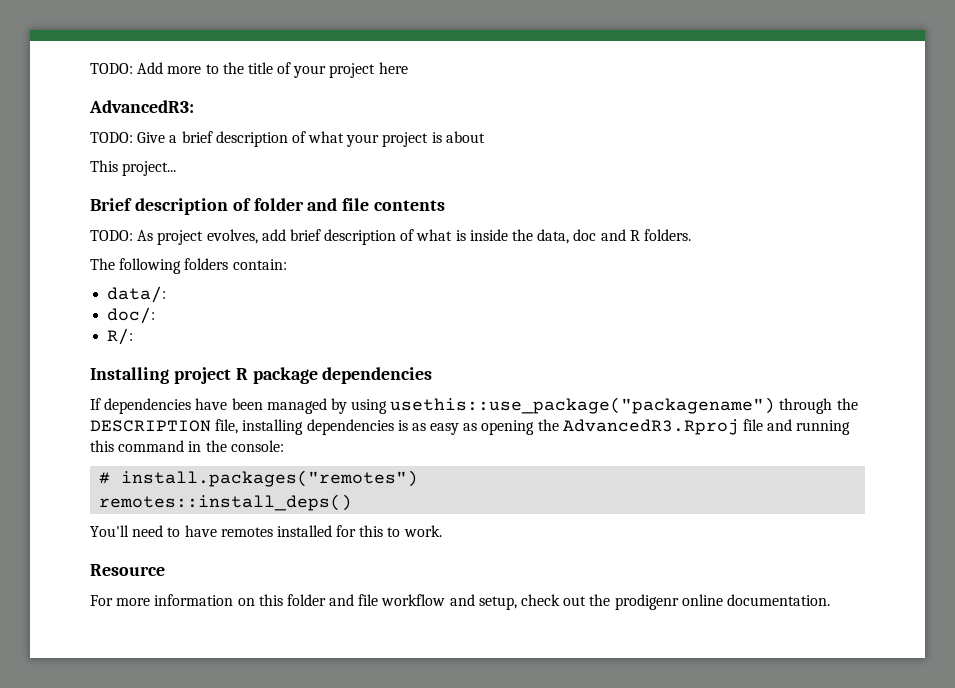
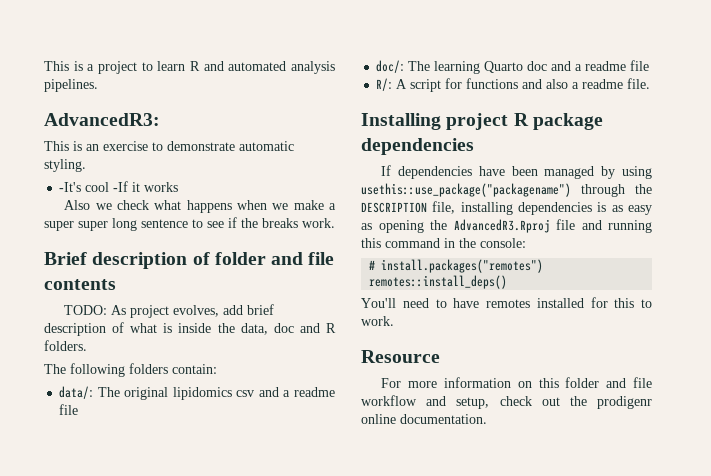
- TODO: Add more to the title of your project here
+ This is a project to learn R and automated analysis pipelines.
  AdvancedR3:
- TODO: Give a brief description of what your project is about
- This project...
+ This is an exercise to demonstrate automatic styling.
+ -It's cool -If it works
+ Also we check what happens when we make a super super long sentence to see if the breaks work.
- data/:
- doc/:
- R/:
+ data/: The original lipidomics csv and a readme file
+ doc/: The learning Quarto doc and a readme file
+ R/: A script for functions and also a readme file.

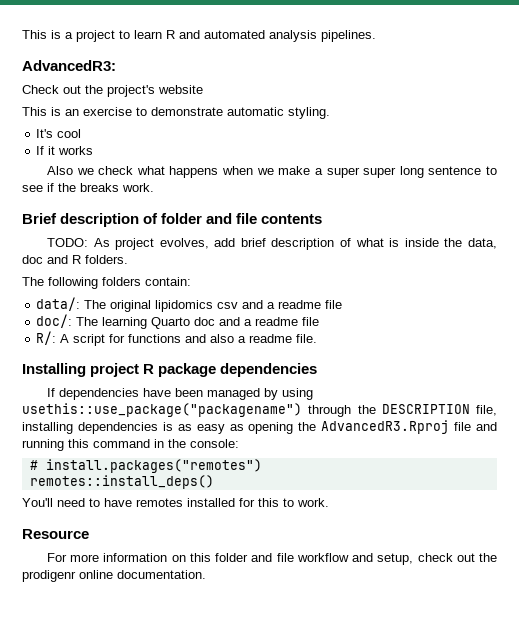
+ Check out the project's website
- -It's cool -If it works
+ It's cool
+ If it works

